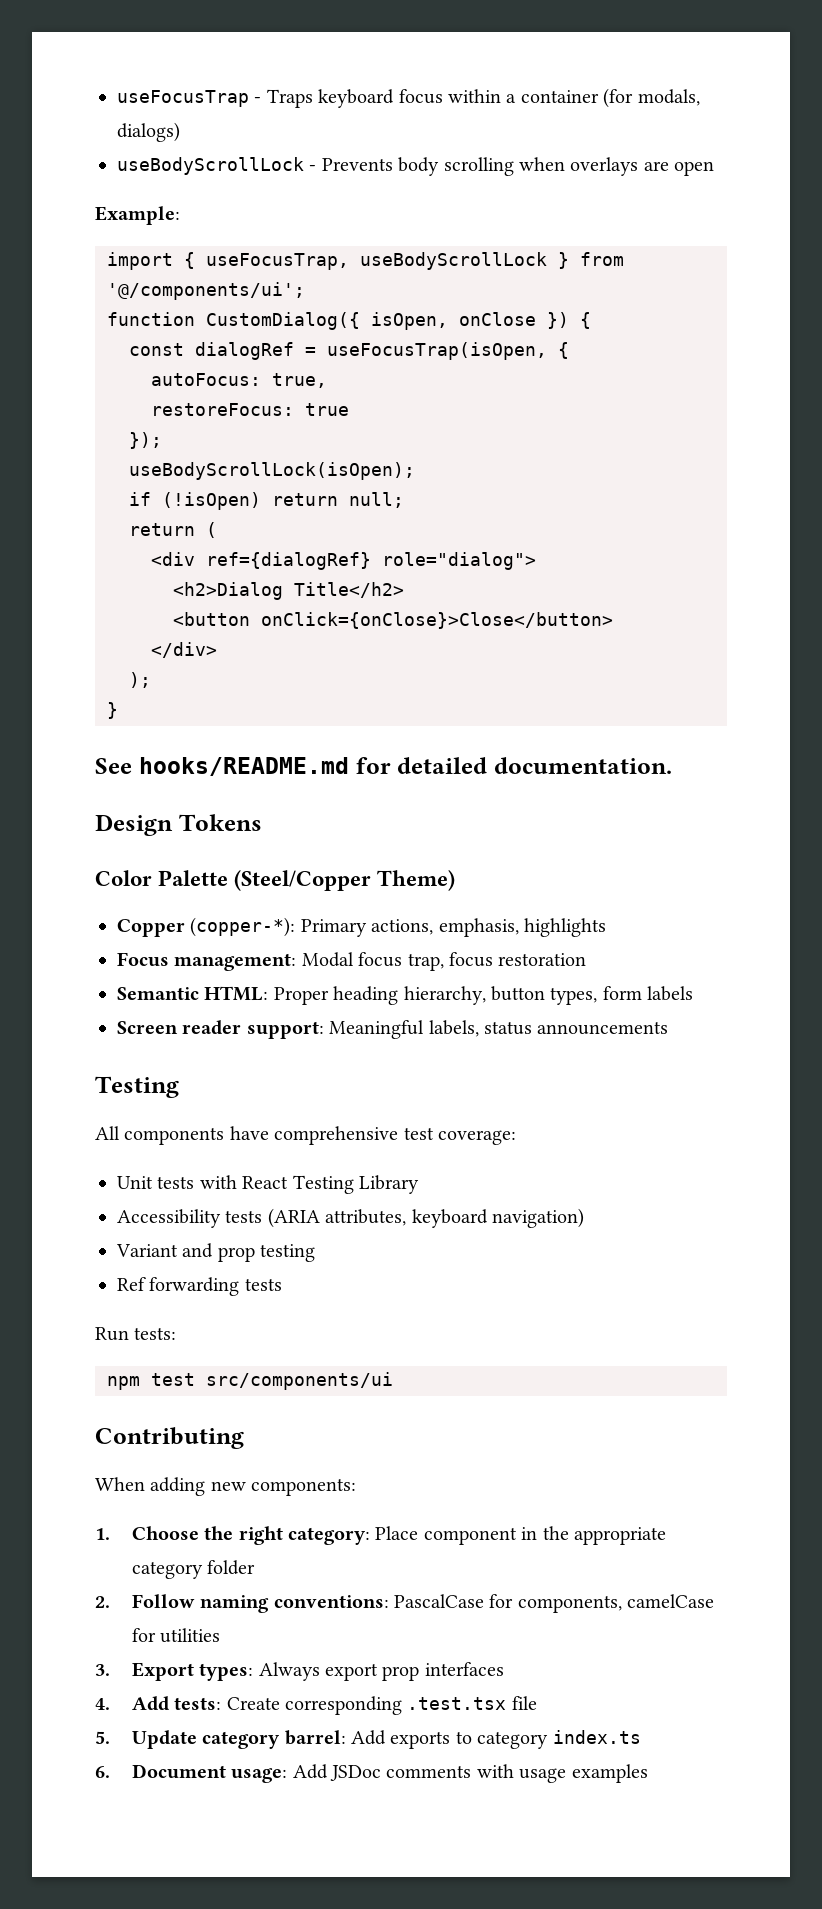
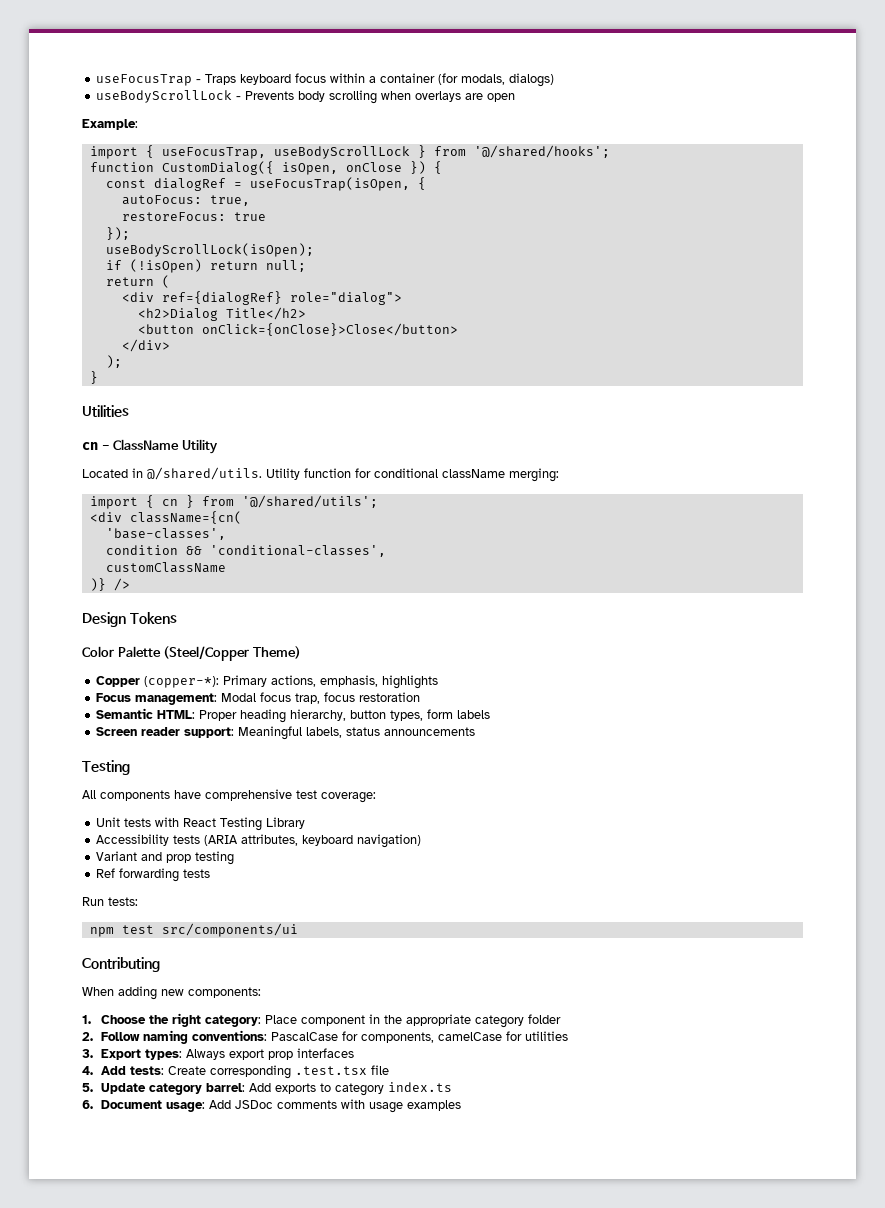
- import { useFocusTrap, useBodyScrollLock } from '@/components/ui';
+ import { useFocusTrap, useBodyScrollLock } from '@/shared/hooks';
- See hooks/README.md for detailed documentation.
+ Utilities
+ cn - ClassName Utility
+ Located in @/shared/utils. Utility function for conditional className merging:
+ import { cn } from '@/shared/utils';
+ <div className={cn(
+ 'base-classes',
+ condition && 'conditional-classes',
+ customClassName
+ )} />

